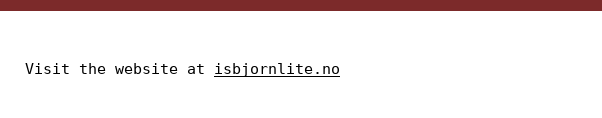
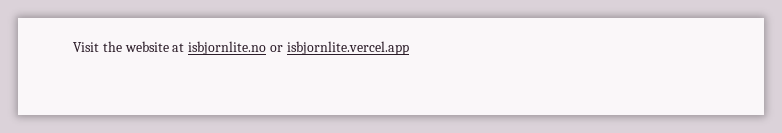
- Visit the website at isbjornlite.no
+ Visit the website at isbjornlite.no or isbjornlite.vercel.app

